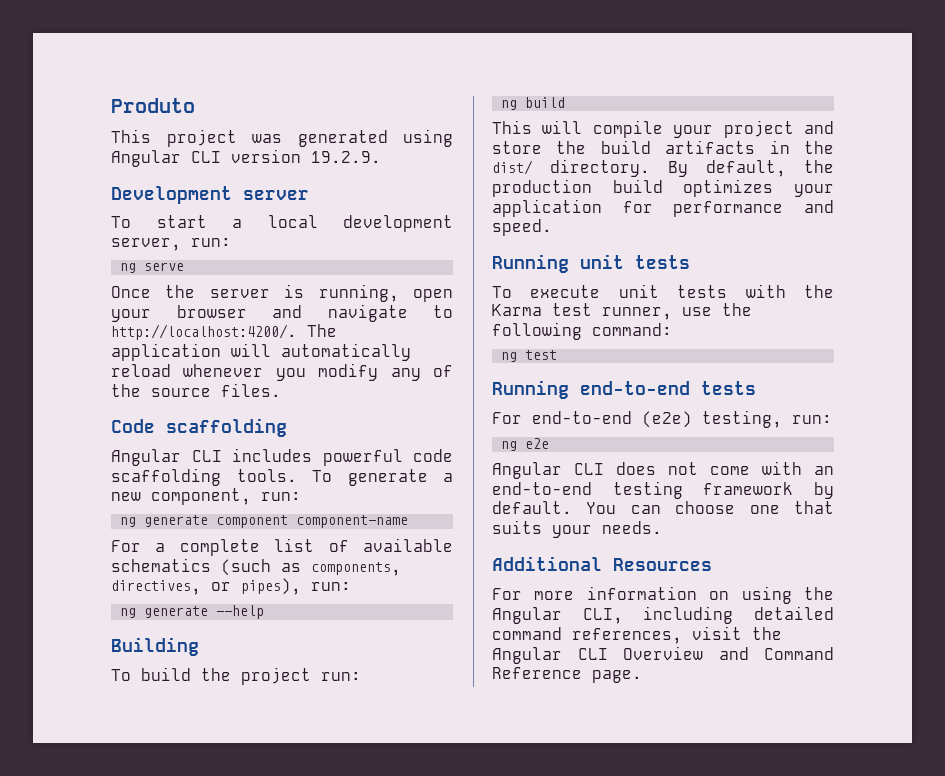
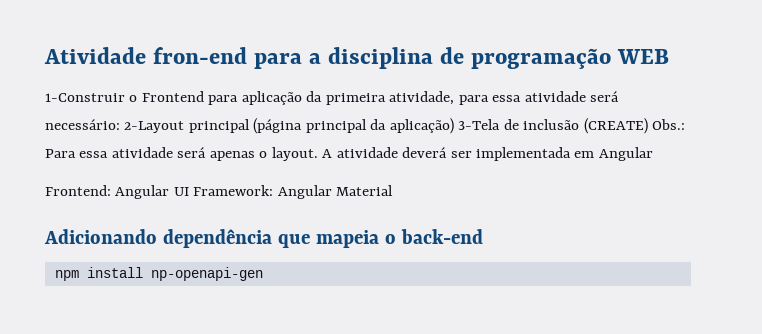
- Produto
- This project was generated using Angular CLI version 19.2.9.
- Development server
- To start a local development server, run:
- ng serve
- Once the server is running, open your browser and navigate to http://localhost:4200/. The application will automatically reload whenever you modify any of the source files.
- Code scaffolding
- Angular CLI includes powerful code scaffolding tools. To generate a new component, run:
- ng generate component component-name
- For a complete list of available schematics (such as components, directives, or pipes), run:
- ng generate --help
- Building
- To build the project run:
- ng build
- This will compile your project and store the build artifacts in the dist/ directory. By default, the production build optimizes your application for performance and speed.
- Running unit tests
- To execute unit tests with the Karma test runner, use the following command:
- ng test
- Running end-to-end tests
- For end-to-end (e2e) testing, run:
- ng e2e
- Angular CLI does not come with an end-to-end testing framework by default. You can choose one that suits your needs.
- Additional Resources
- For more information on using the Angular CLI, including detailed command references, visit the Angular CLI Overview and Command Reference page.
+ Atividade fron-end para a disciplina de programação WEB
+ 1-Construir o Frontend para aplicação da primeira atividade, para essa atividade será necessário: 2-Layout principal (página principal da aplicação) 3-Tela de inclusão (CREATE) Obs.: Para essa atividade será apenas o layout. A atividade deverá ser implementada em Angular
+ Frontend: Angular UI Framework: Angular Material
+ Adicionando dependência que mapeia o back-end
+ npm install np-openapi-gen

